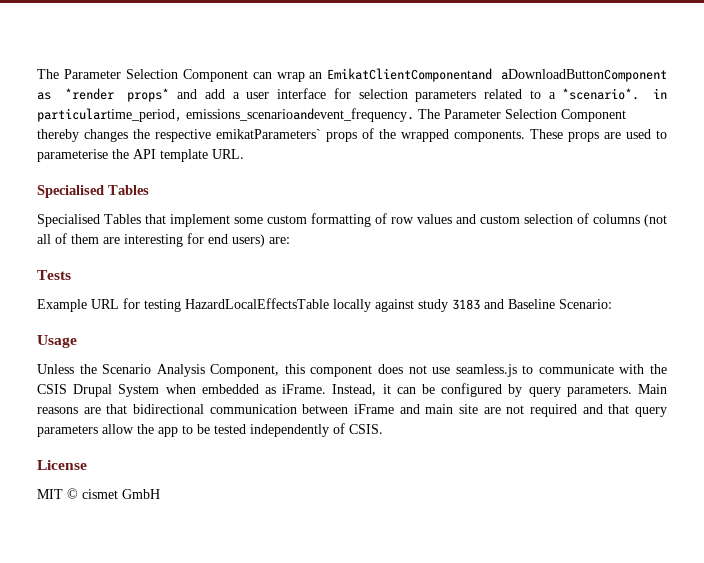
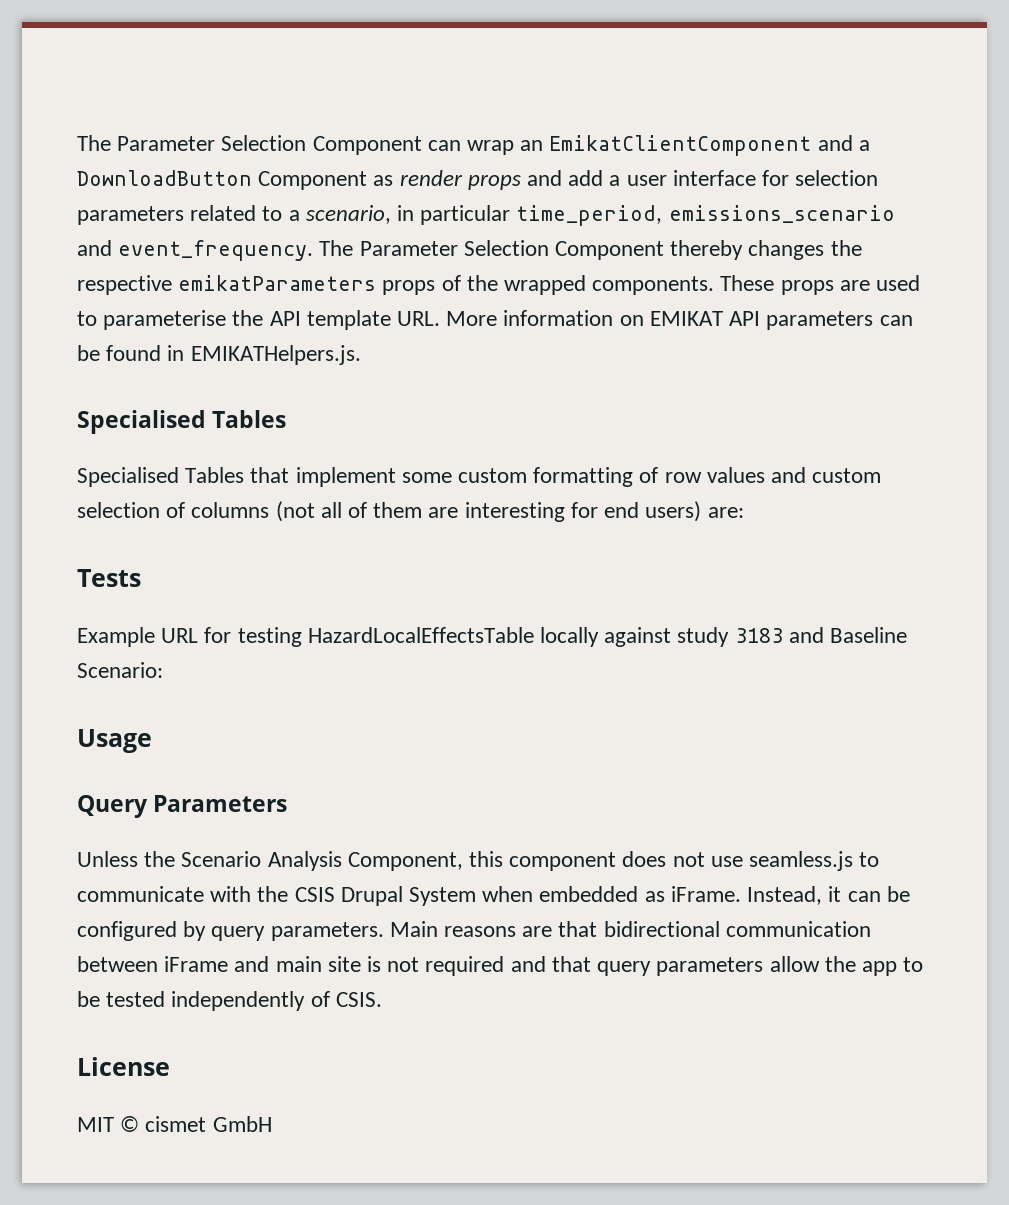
- The Parameter Selection Component can wrap an EmikatClientComponentand aDownloadButtonComponent as *render props* and add a user interface for selection parameters related to a *scenario*. in particulartime_period, emissions_scenarioandevent_frequency.
+ The Parameter Selection Component can wrap an EmikatClientComponent and a DownloadButton Component as render props and add a user interface for selection parameters related to a scenario, in particular time_period, emissions_scenario and event_frequency.
- The Parameter Selection Component thereby changes the respective emikatParameters` props of the wrapped components.
+ The Parameter Selection Component thereby changes the respective emikatParameters props of the wrapped components.
- These props are used to parameterise the API template URL.
+ These props are used to parameterise the API template URL. More information on EMIKAT API parameters can be found in EMIKATHelpers.js.
+ Query Parameters
- Main reasons are that bidirectional communication between iFrame and main site are not required and that query parameters allow the app to be tested independently of CSIS.
+ Main reasons are that bidirectional communication between iFrame and main site is not required and that query parameters allow the app to be tested independently of CSIS.

